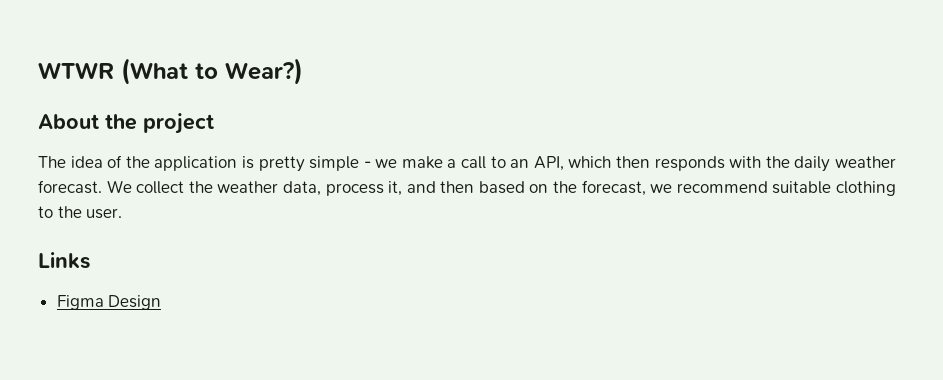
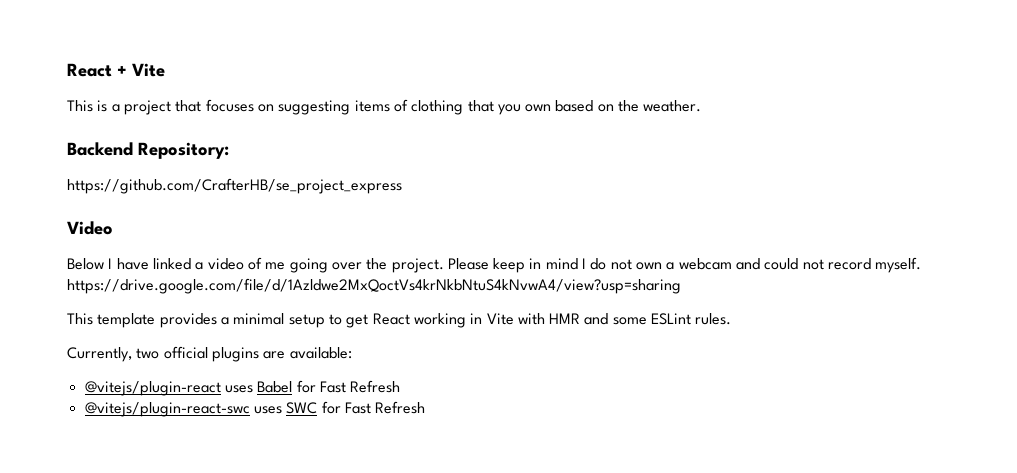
- WTWR (What to Wear?)
- About the project
- The idea of the application is pretty simple - we make a call to an API, which then responds with the daily weather forecast. We collect the weather data, process it, and then based on the forecast, we recommend suitable clothing to the user.
- Links
- Figma Design
+ React + Vite
+ This is a project that focuses on suggesting items of clothing that you own based on the weather.
+ Backend Repository:
+ https://github.com/CrafterHB/se_project_express
+ Video
+ Below I have linked a video of me going over the project. Please keep in mind I do not own a webcam and could not record myself. https://drive.google.com/file/d/1Azldwe2MxQoctVs4krNkbNtuS4kNvwA4/view?usp=sharing
+ This template provides a minimal setup to get React working in Vite with HMR and some ESLint rules.
+ Currently, two official plugins are available:
+ @vitejs/plugin-react uses Babel for Fast Refresh
+ @vitejs/plugin-react-swc uses SWC for Fast Refresh

